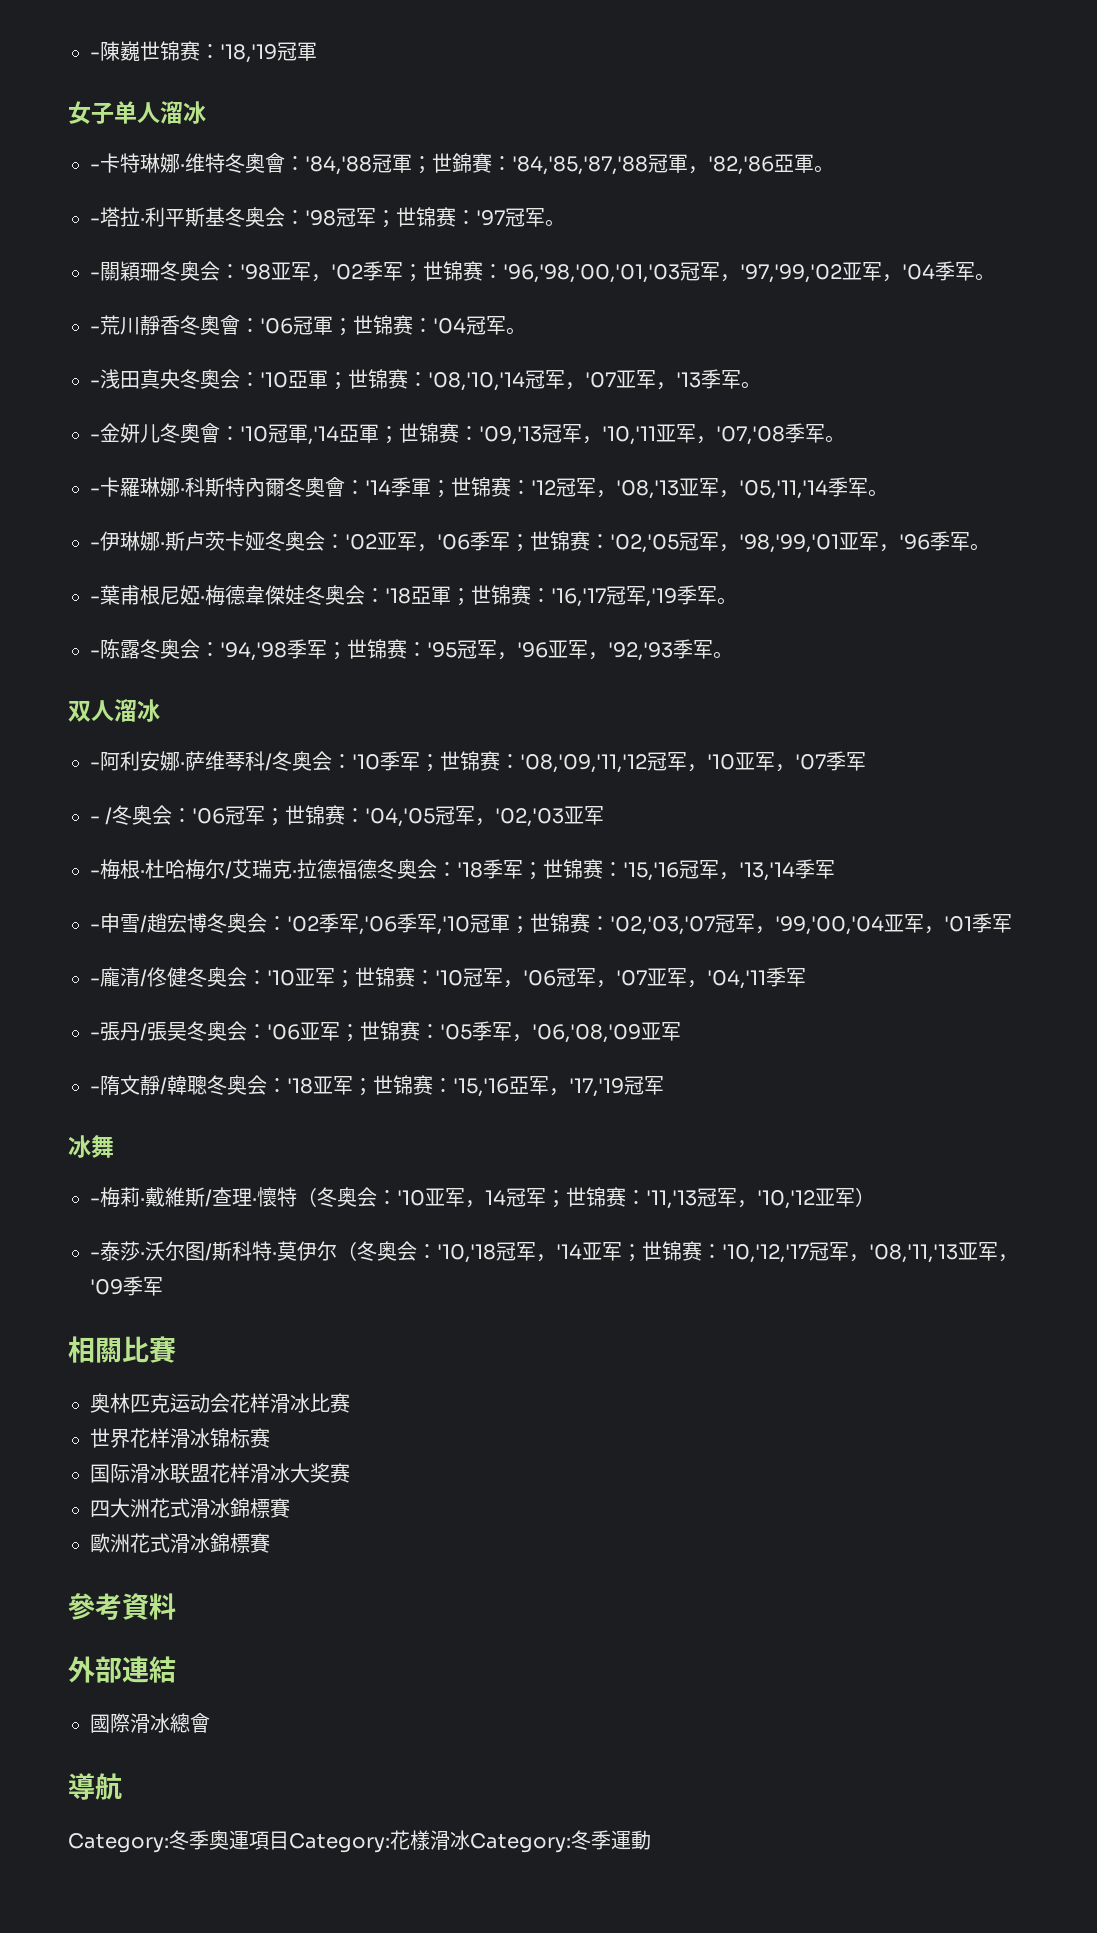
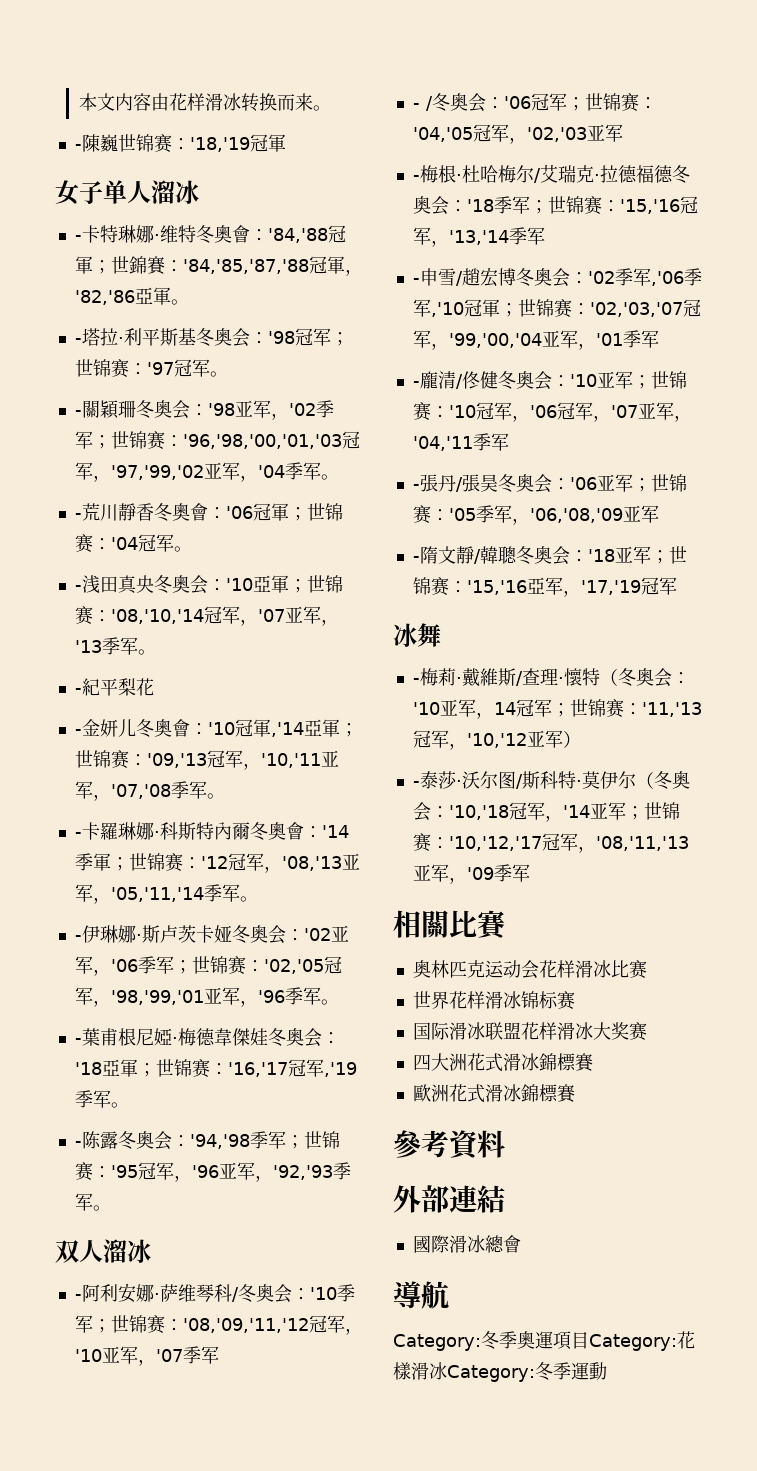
+ 本文内容由花样滑冰转换而来。
+ -紀平梨花

